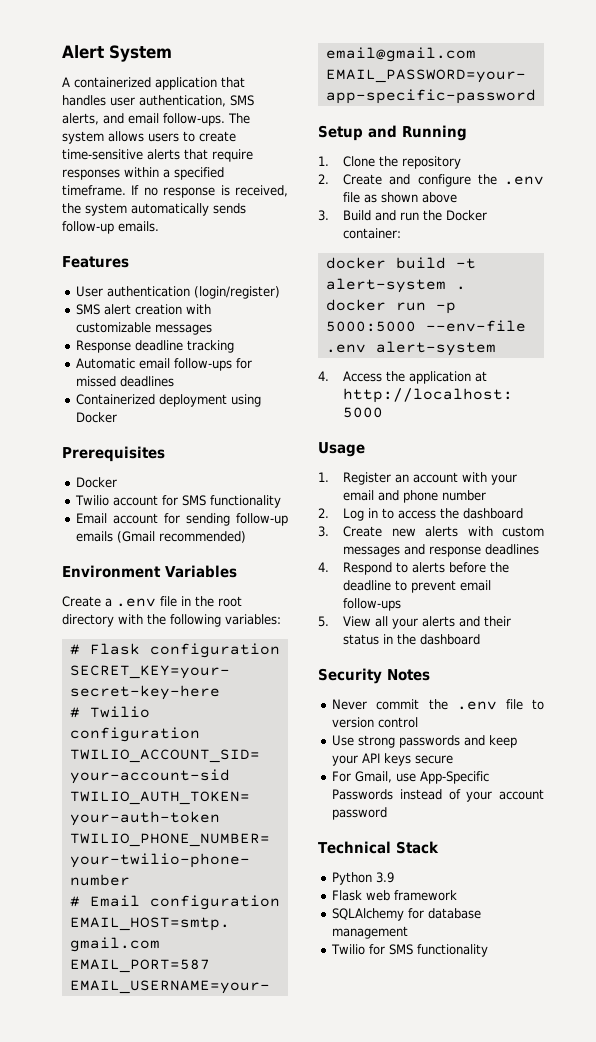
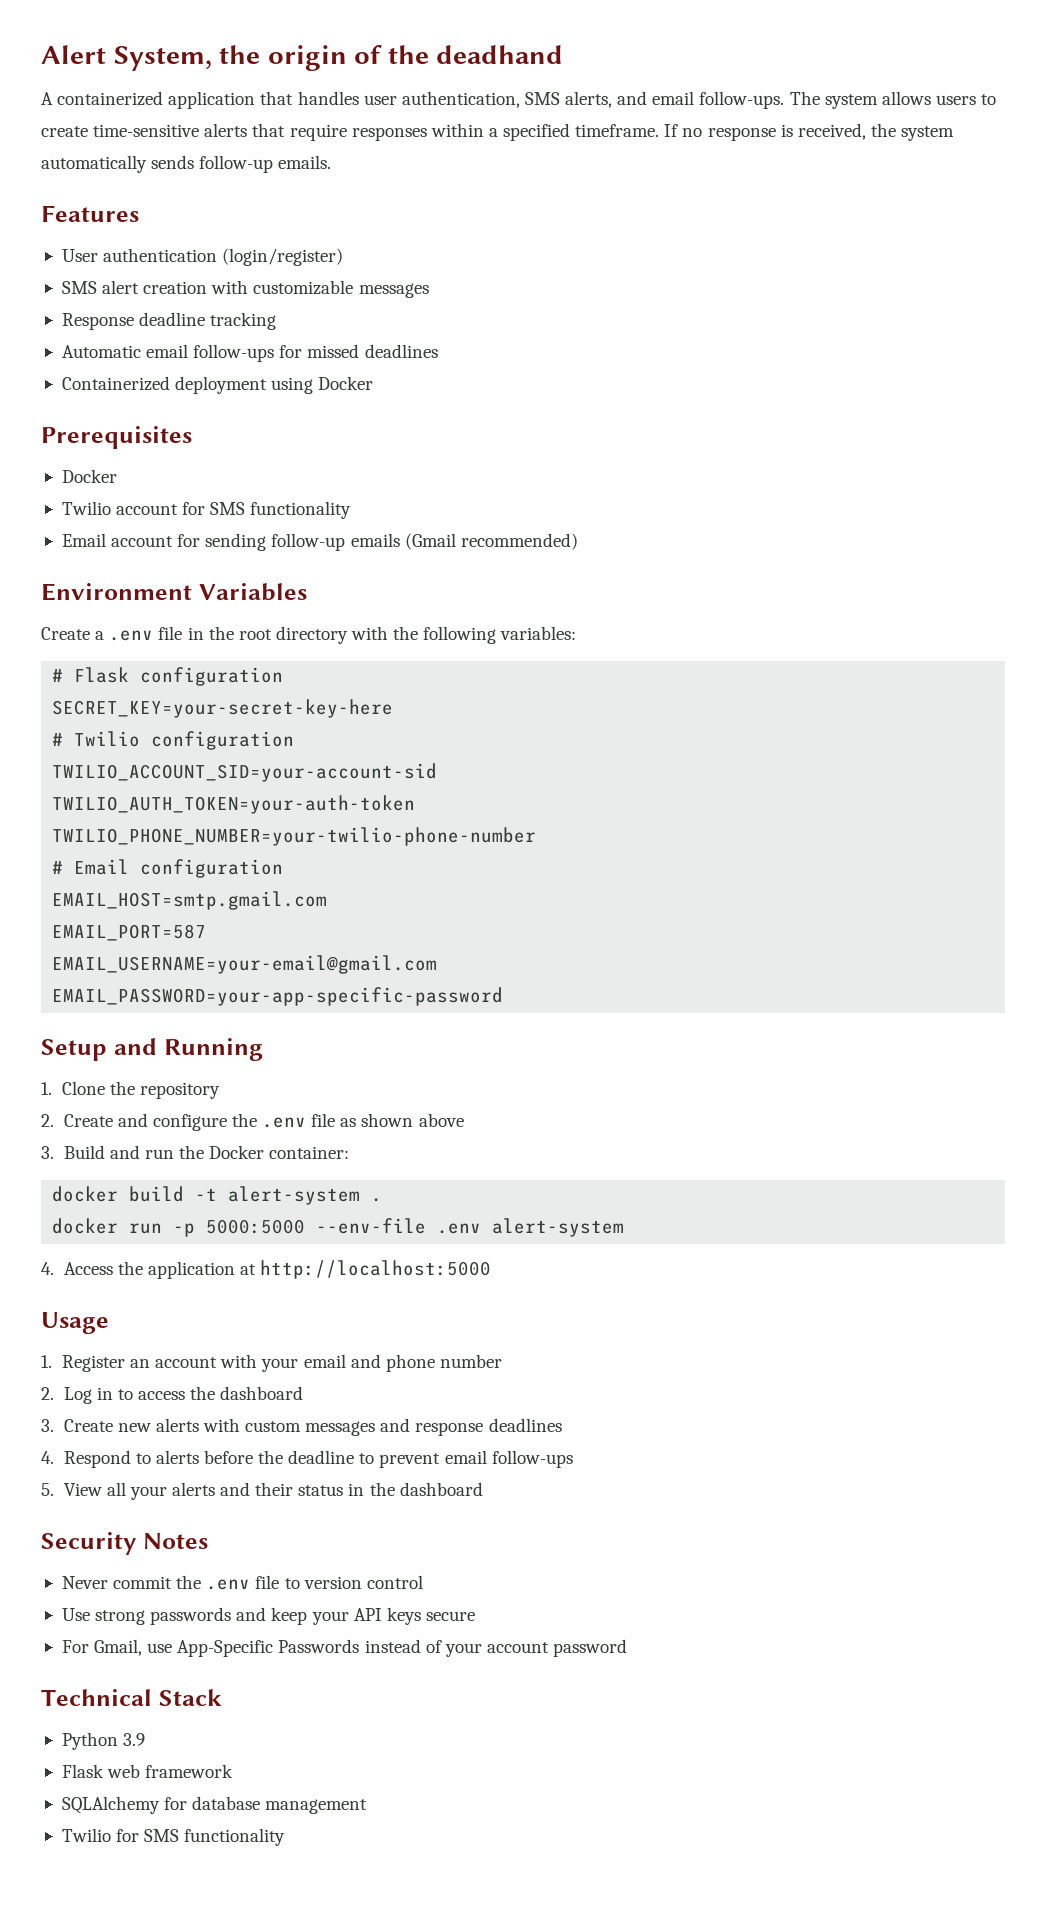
- Alert System
+ Alert System, the origin of the deadhand

